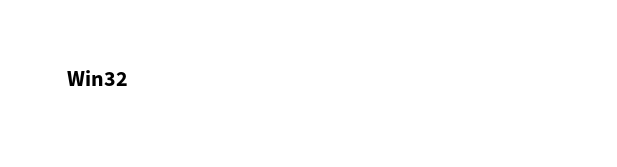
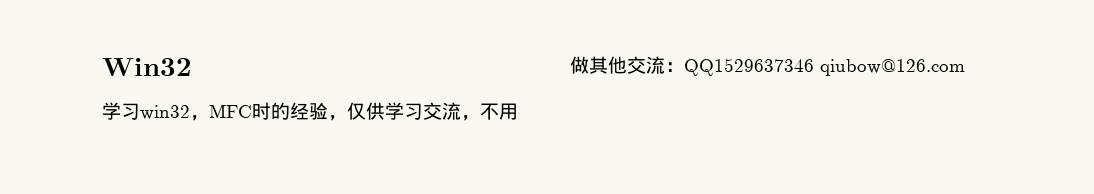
+ 学习win32，MFC时的经验，仅供学习交流，不用做其他交流：QQ1529637346 qiubow@126.com

